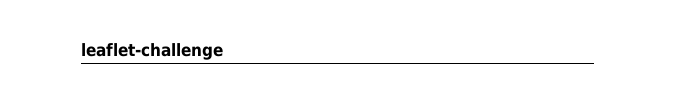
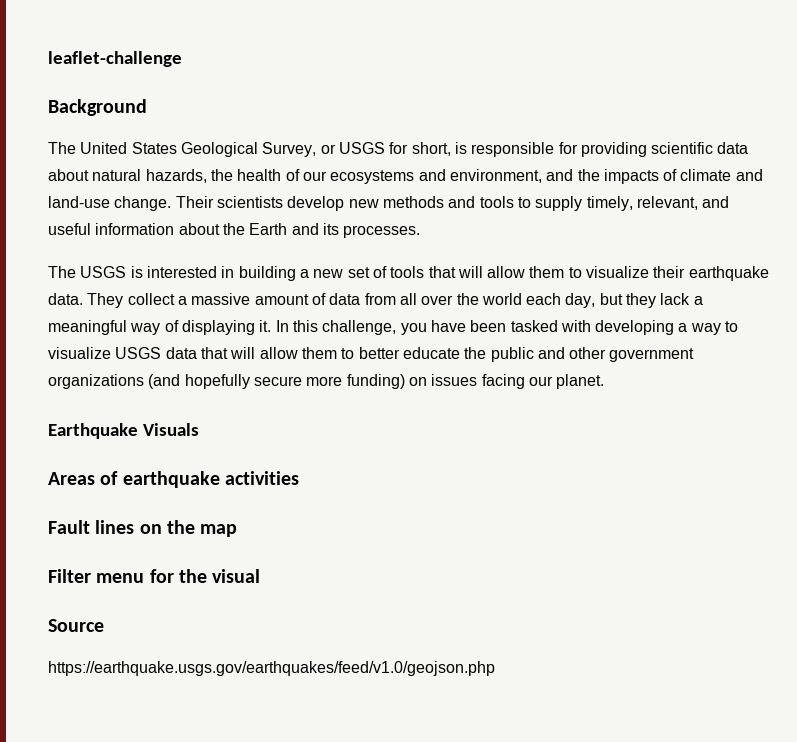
+ Background
+ The United States Geological Survey, or USGS for short, is responsible for providing scientific data about natural hazards, the health of our ecosystems and environment, and the impacts of climate and land-use change. Their scientists develop new methods and tools to supply timely, relevant, and useful information about the Earth and its processes.
+ The USGS is interested in building a new set of tools that will allow them to visualize their earthquake data. They collect a massive amount of data from all over the world each day, but they lack a meaningful way of displaying it. In this challenge, you have been tasked with developing a way to visualize USGS data that will allow them to better educate the public and other government organizations (and hopefully secure more funding) on issues facing our planet.
+ Earthquake Visuals
+ Areas of earthquake activities
+ Fault lines on the map
+ Filter menu for the visual
+ Source
+ https://earthquake.usgs.gov/earthquakes/feed/v1.0/geojson.php

